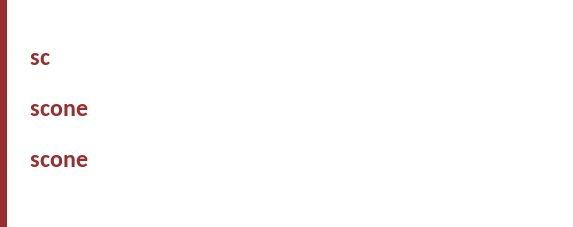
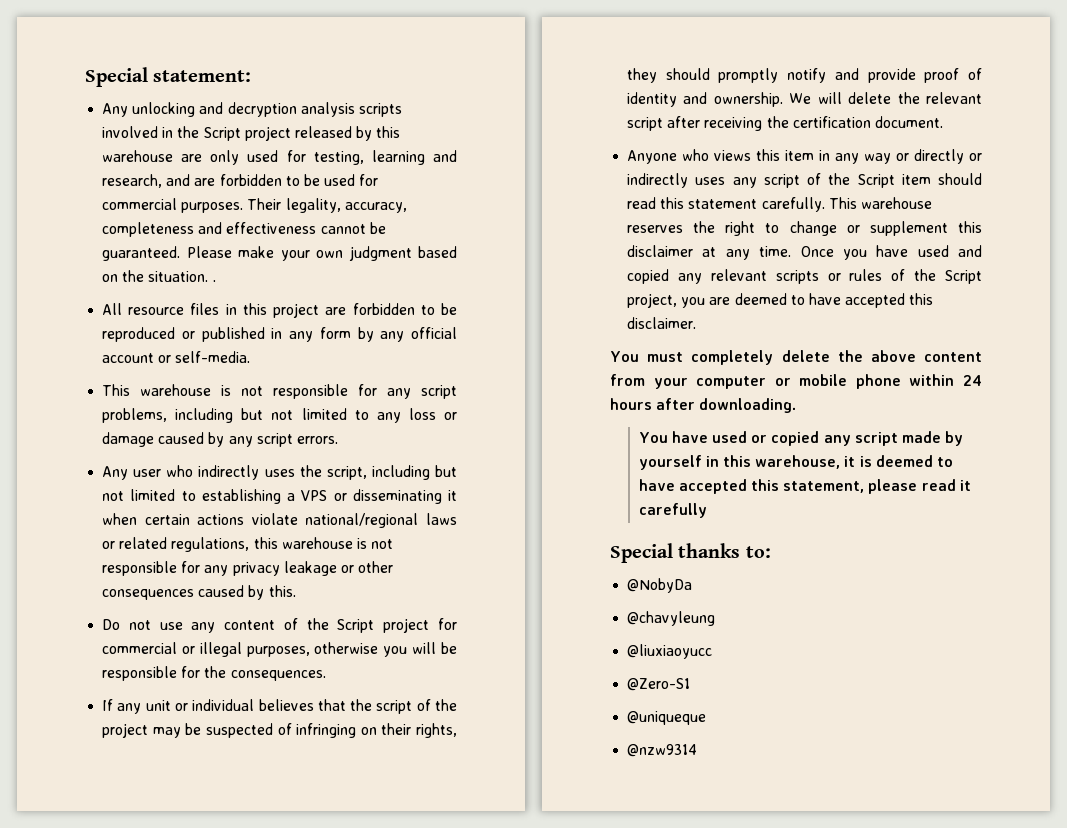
- sc
- scone
- scone
+ Special statement:
+ Any unlocking and decryption analysis scripts involved in the Script project released by this warehouse are only used for testing, learning and research, and are forbidden to be used for commercial purposes. Their legality, accuracy, completeness and effectiveness cannot be guaranteed. Please make your own judgment based on the situation. .
+ All resource files in this project are forbidden to be reproduced or published in any form by any official account or self-media.
+ This warehouse is not responsible for any script problems, including but not limited to any loss or damage caused by any script errors.
+ Any user who indirectly uses the script, including but not limited to establishing a VPS or disseminating it when certain actions violate national/regional laws or related regulations, this warehouse is not responsible for any privacy leakage or other consequences caused by this.
+ Do not use any content of the Script project for commercial or illegal purposes, otherwise you will be responsible for the consequences.
+ If any unit or individual believes that the script of the project may be suspected of infringing on their rights, they should promptly notify and provide proof of identity and ownership. We will delete the relevant script after receiving the certification document.
+ Anyone who views this item in any way or directly or indirectly uses any script of the Script item should read this statement carefully. This warehouse reserves the right to change or supplement this disclaimer at any time. Once you have used and copied any relevant scripts or rules of the Script project, you are deemed to have accepted this disclaimer.
+ You must completely delete the above content from your computer or mobile phone within 24 hours after downloading.
+ You have used or copied any script made by yourself in this warehouse, it is deemed to have accepted this statement, please read it carefully
+ Special thanks to:
+ @NobyDa
+ @chavyleung
+ @liuxiaoyucc
+ @Zero-S1
+ @uniqueque
+ @nzw9314

